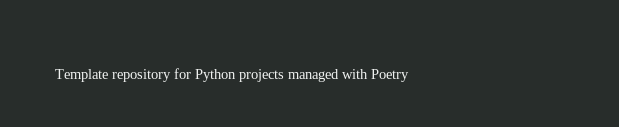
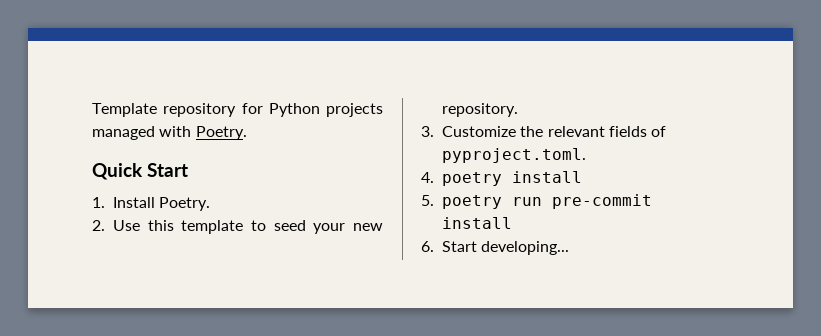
- Template repository for Python projects managed with Poetry
+ Template repository for Python projects managed with Poetry.
+ Quick Start
+ 1. Install Poetry.
+ 2. Use this template to seed your new repository.
+ 3. Customize the relevant fields of pyproject.toml.
+ 4. poetry install
+ 5. poetry run pre-commit install
+ 6. Start developing...

